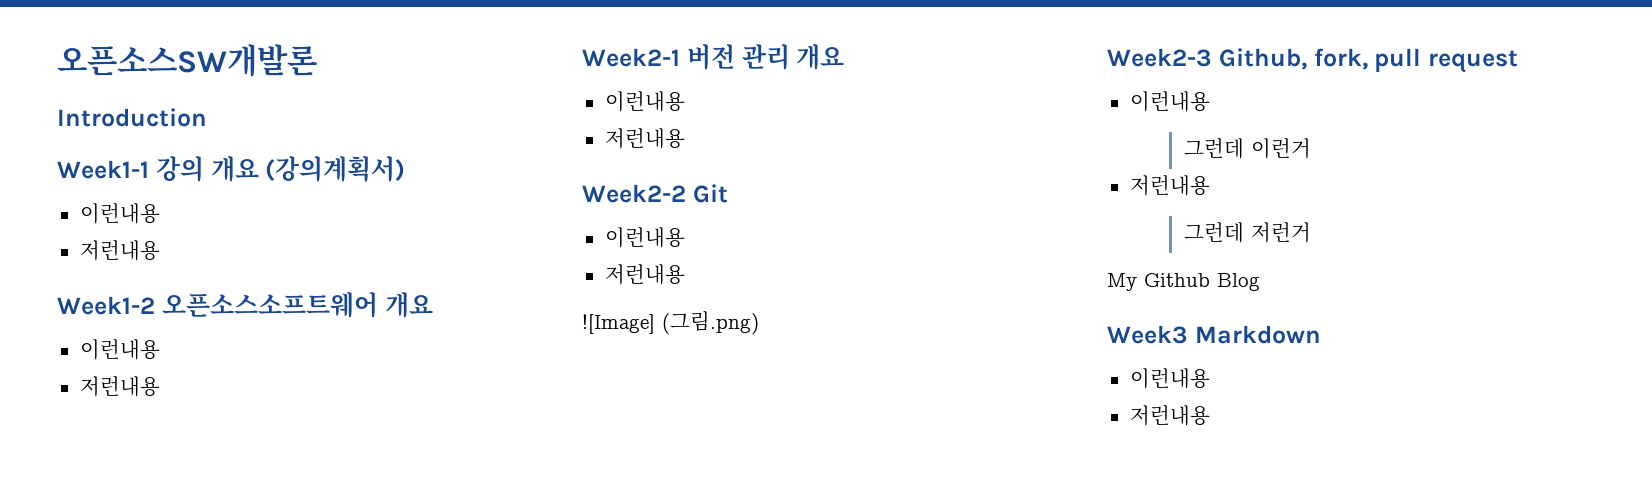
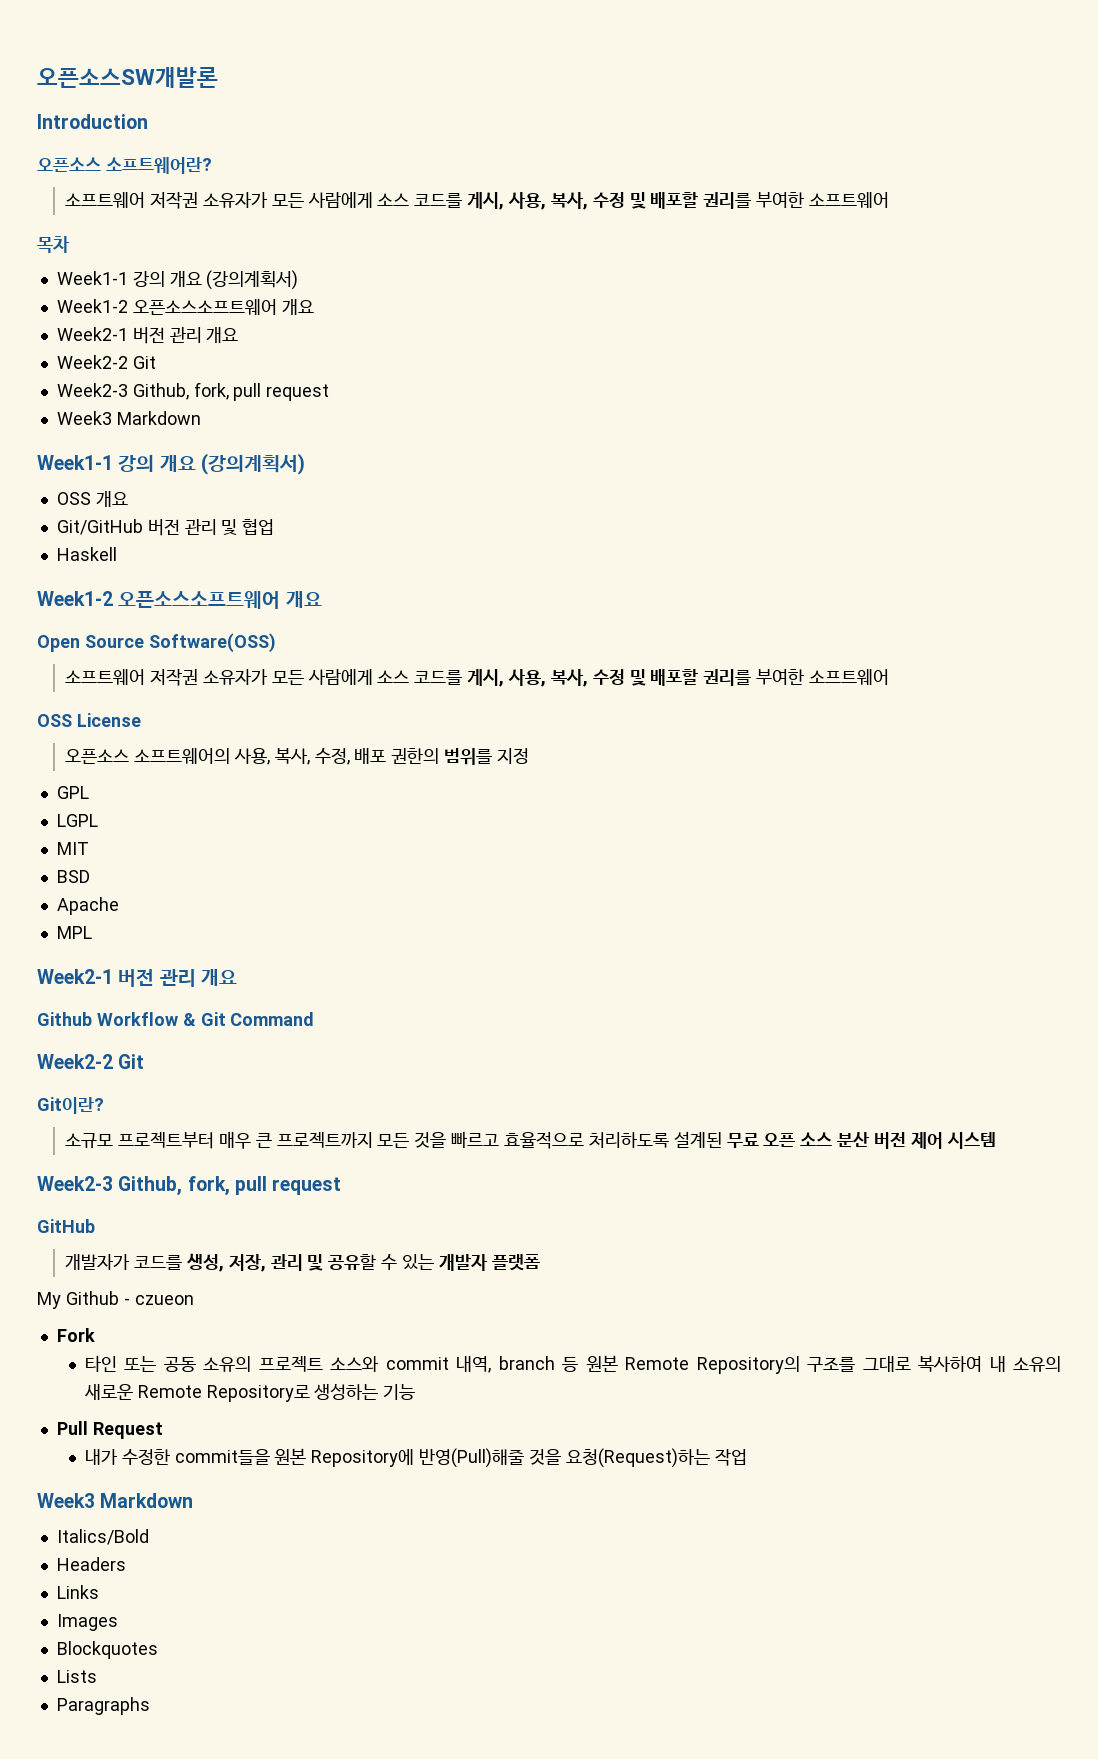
+ 오픈소스 소프트웨어란?
+ 소프트웨어 저작권 소유자가 모든 사람에게 소스 코드를 게시, 사용, 복사, 수정 및 배포할 권리를 부여한 소프트웨어
+ 목차
  Week1-1 강의 개요 (강의계획서)
- 이런내용
- 저런내용
  Week1-2 오픈소스소프트웨어 개요
- 이런내용
- 저런내용
  Week2-1 버전 관리 개요
- 이런내용
- 저런내용
  Week2-2 Git
- 이런내용
- 저런내용
- ![Image] (그림.png)
  Week2-3 Github, fork, pull request
- 이런내용
- 그런데 이런거
- 저런내용
- 그런데 저런거
- My Github Blog
  Week3 Markdown
- 이런내용
- 저런내용
+ Week1-1 강의 개요 (강의계획서)
+ OSS 개요
+ Git/GitHub 버전 관리 및 협업
+ Haskell
+ Week1-2 오픈소스소프트웨어 개요
+ Open Source Software(OSS)
+ 소프트웨어 저작권 소유자가 모든 사람에게 소스 코드를 게시, 사용, 복사, 수정 및 배포할 권리를 부여한 소프트웨어
+ OSS License
+ 오픈소스 소프트웨어의 사용, 복사, 수정, 배포 권한의 범위를 지정
+ GPL
+ LGPL
+ MIT
+ BSD
+ Apache
+ MPL
+ Week2-1 버전 관리 개요
+ Github Workflow & Git Command
+ Week2-2 Git
+ Git이란?
+ 소규모 프로젝트부터 매우 큰 프로젝트까지 모든 것을 빠르고 효율적으로 처리하도록 설계된 무료 오픈 소스 분산 버전 제어 시스템
+ Week2-3 Github, fork, pull request
+ GitHub
+ 개발자가 코드를 생성, 저장, 관리 및 공유할 수 있는 개발자 플랫폼
+ My Github - czueon
+ Fork
+ 타인 또는 공동 소유의 프로젝트 소스와 commit 내역, branch 등 원본 Remote Repository의 구조를 그대로 복사하여 내 소유의 새로운 Remote Repository로 생성하는 기능
+ Pull Request
+ 내가 수정한 commit들을 원본 Repository에 반영(Pull)해줄 것을 요청(Request)하는 작업
+ Week3 Markdown
+ Italics/Bold
+ Headers
+ Links
+ Images
+ Blockquotes
+ Lists
+ Paragraphs

